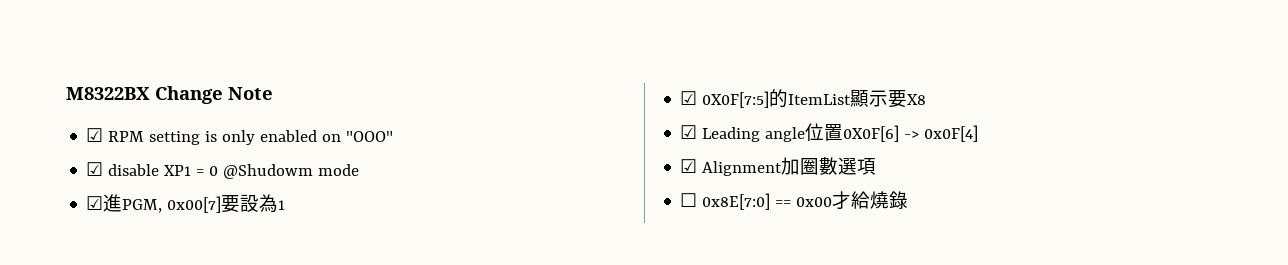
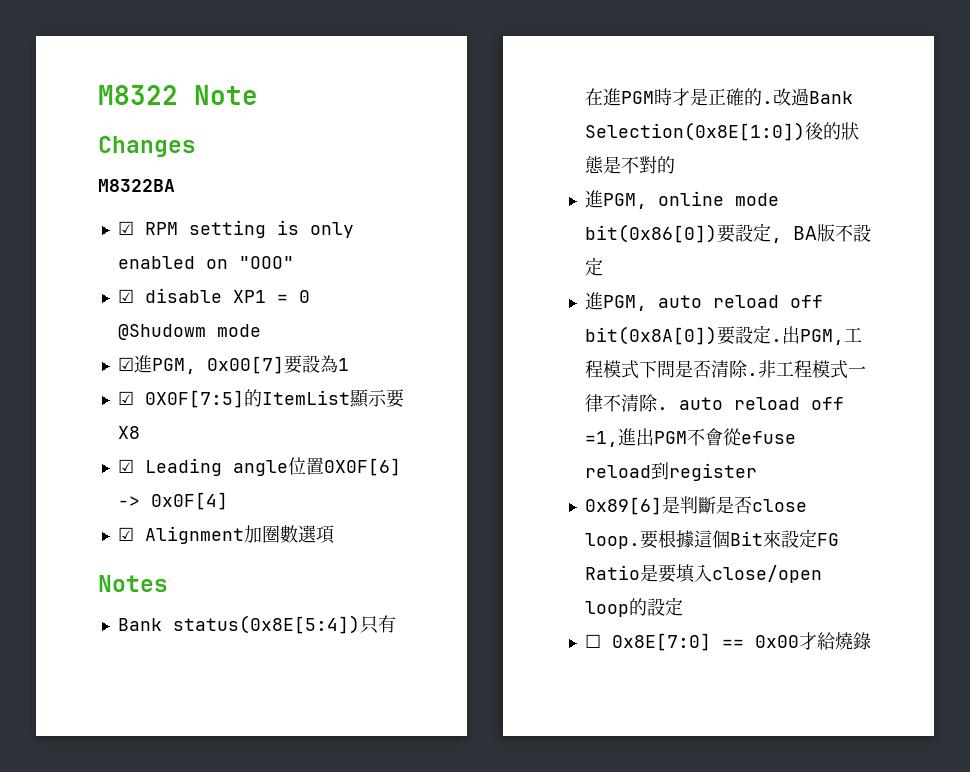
- M8322BX Change Note
+ M8322 Note
+ Changes
+ M8322BA
+ Notes
+ Bank status(0x8E[5:4])只有在進PGM時才是正確的.改過Bank Selection(0x8E[1:0])後的狀態是不對的
+ 進PGM, online mode bit(0x86[0])要設定, BA版不設定
+ 進PGM, auto reload off bit(0x8A[0])要設定.出PGM,工程模式下問是否清除.非工程模式一律不清除. auto reload off =1,進出PGM不會從efuse reload到register
+ 0x89[6]是判斷是否close loop.要根據這個Bit來設定FG Ratio是要填入close/open loop的設定

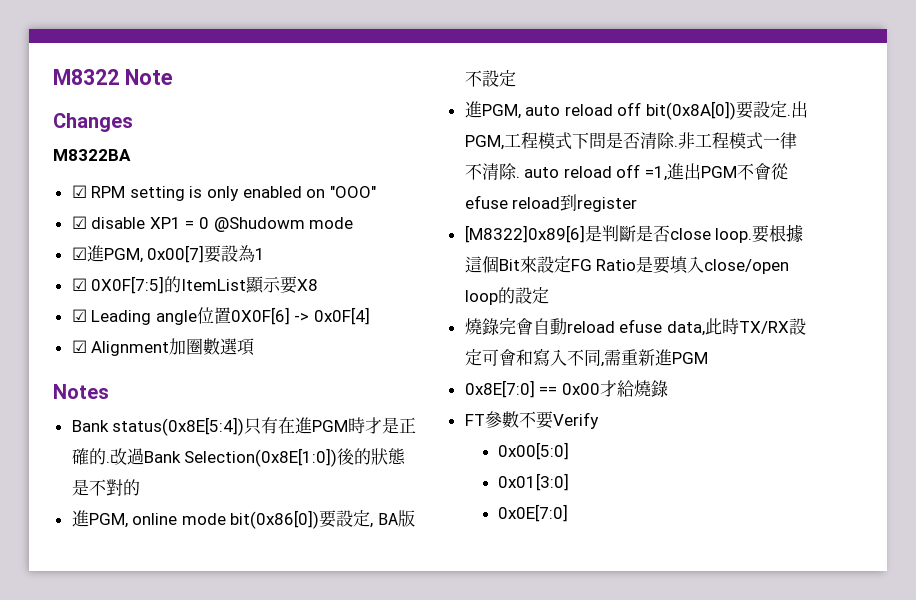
- 0x89[6]是判斷是否close loop.
+ [M8322]0x89[6]是判斷是否close loop.
- ☐ 0x8E[7:0] == 0x00才給燒錄
+ 燒錄完會自動reload efuse data,此時TX/RX設定可會和寫入不同,需重新進PGM
+ 0x8E[7:0] == 0x00才給燒錄
+ FT參數不要Verify
+ 0x00[5:0]
+ 0x01[3:0]
+ 0x0E[7:0]

